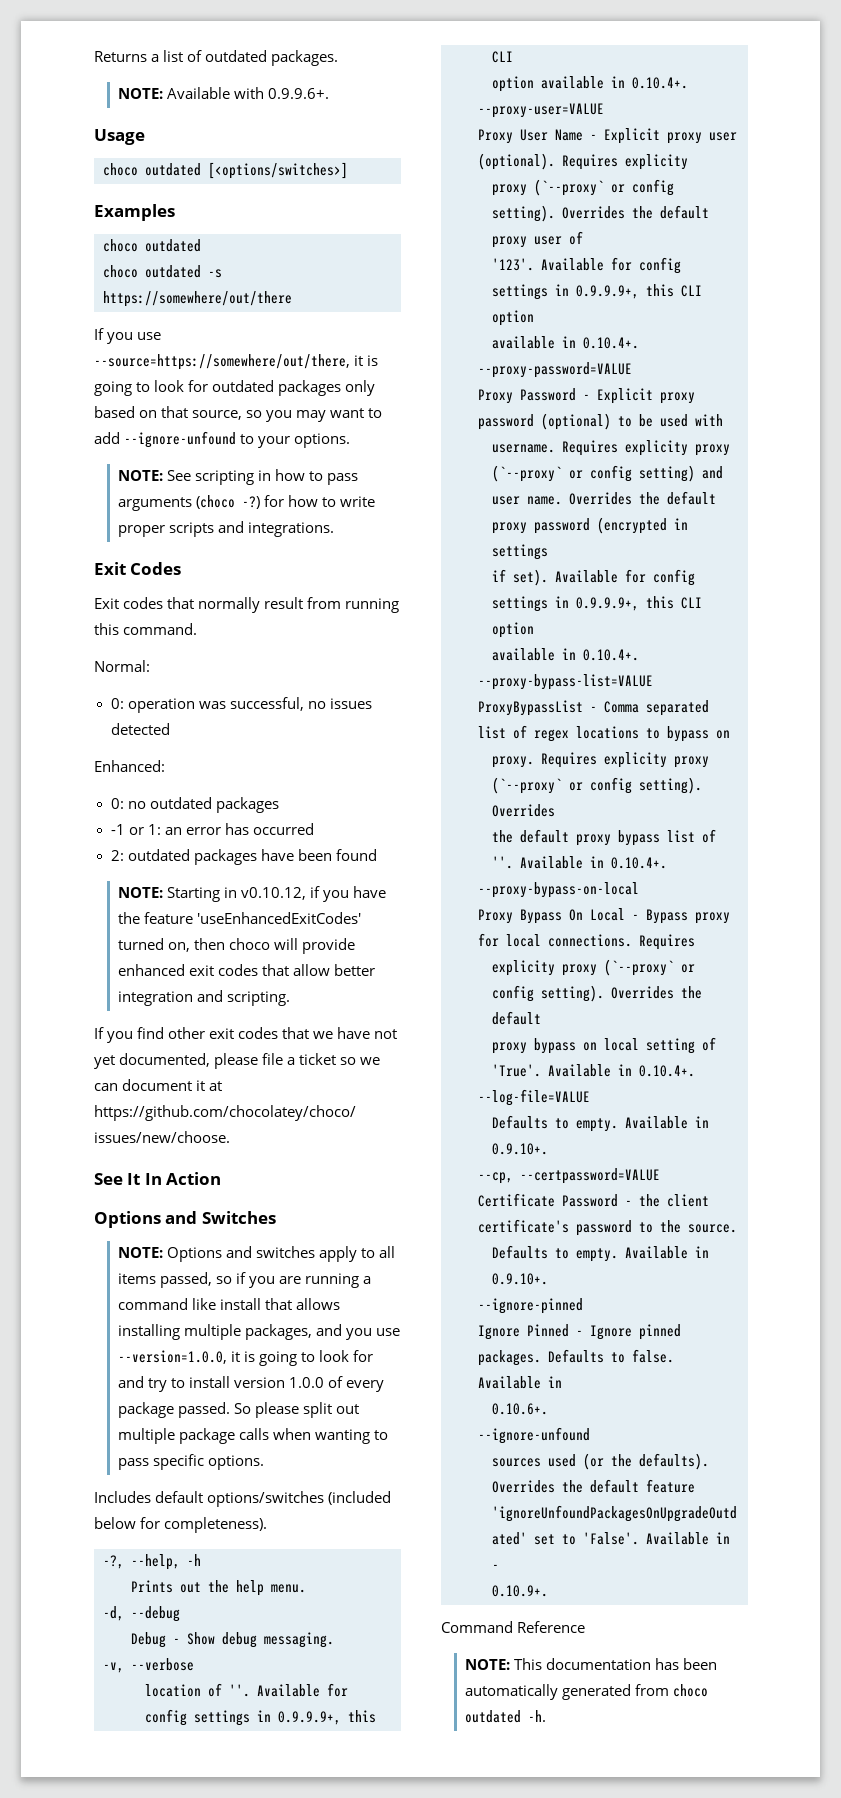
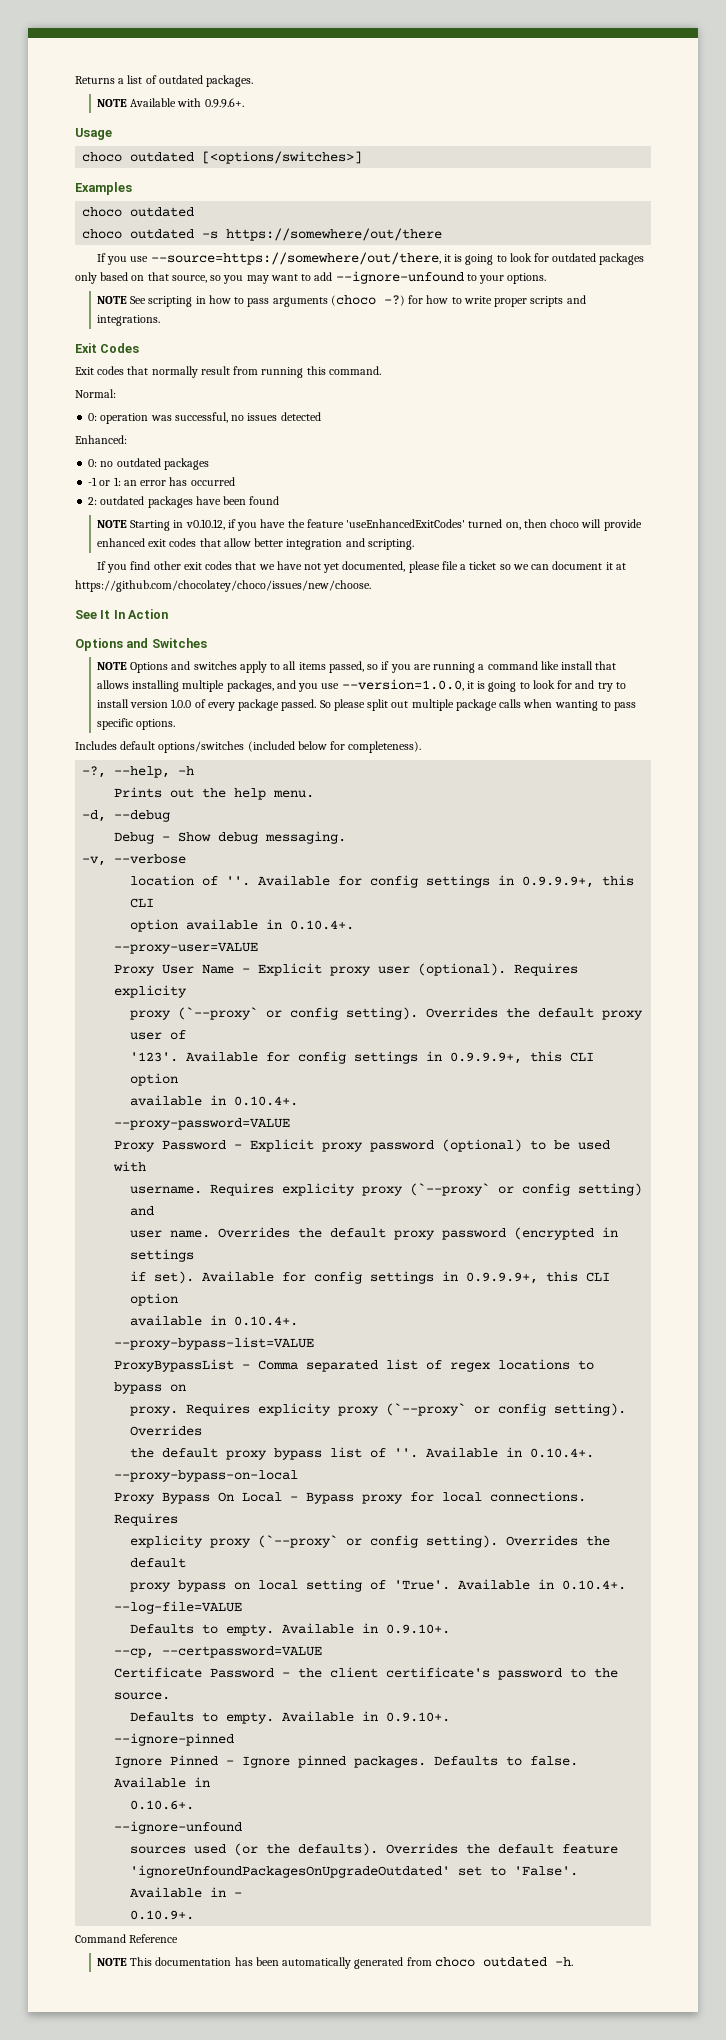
- NOTE: Available with 0.9.9.6+.
+ NOTE Available with 0.9.9.6+.
- NOTE: See scripting in how to pass arguments (choco -?) for how to write proper scripts and integrations.
+ NOTE See scripting in how to pass arguments (choco -?) for how to write proper scripts and integrations.
- NOTE: Starting in v0.10.12, if you have the feature 'useEnhancedExitCodes' turned on, then choco will provide enhanced exit codes that allow better integration and scripting.
+ NOTE Starting in v0.10.12, if you have the feature 'useEnhancedExitCodes' turned on, then choco will provide enhanced exit codes that allow better integration and scripting.
- NOTE: Options and switches apply to all items passed, so if you are running a command like install that allows installing multiple packages, and you use --version=1.0.0, it is going to look for and try to install version 1.0.0 of every package passed.
+ NOTE Options and switches apply to all items passed, so if you are running a command like install that allows installing multiple packages, and you use --version=1.0.0, it is going to look for and try to install version 1.0.0 of every package passed.
- NOTE: This documentation has been automatically generated from choco outdated -h.
+ NOTE This documentation has been automatically generated from choco outdated -h.

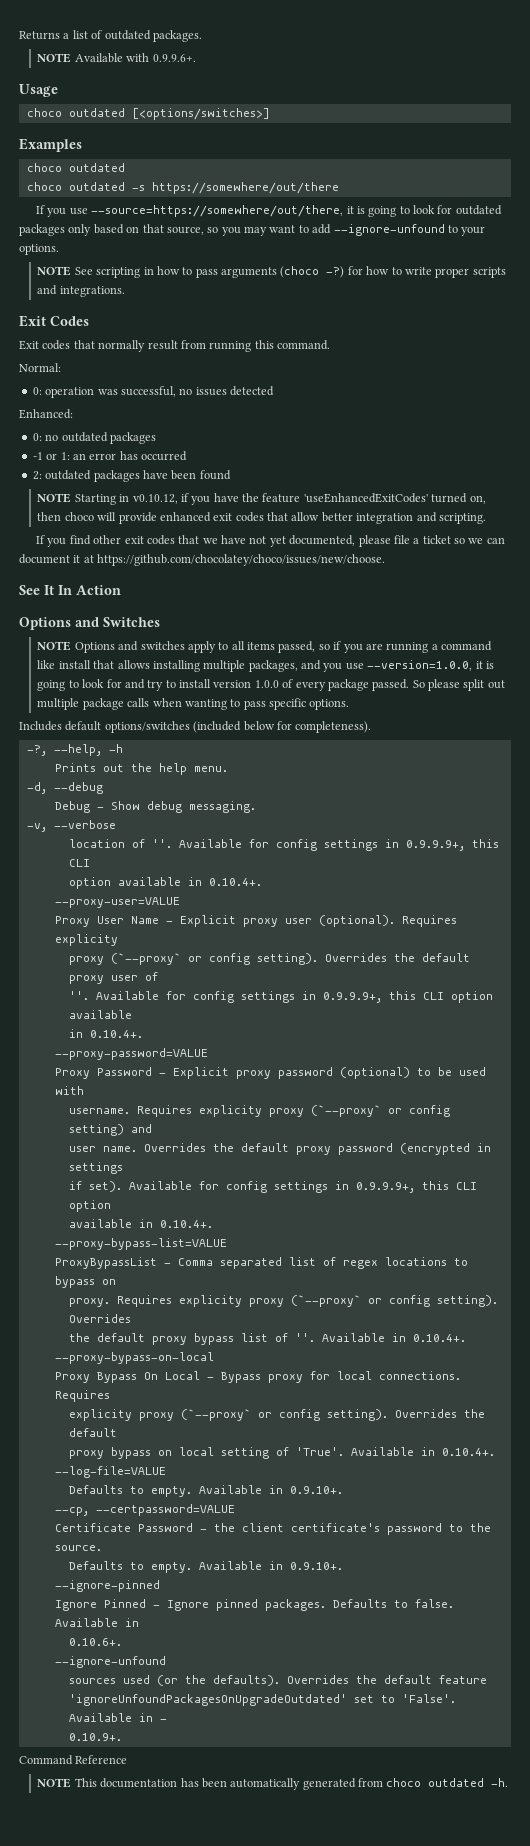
- '123'. Available for config settings in 0.9.9.9+, this CLI option
- available in 0.10.4+.
+ ''. Available for config settings in 0.9.9.9+, this CLI option available
+ in 0.10.4+.

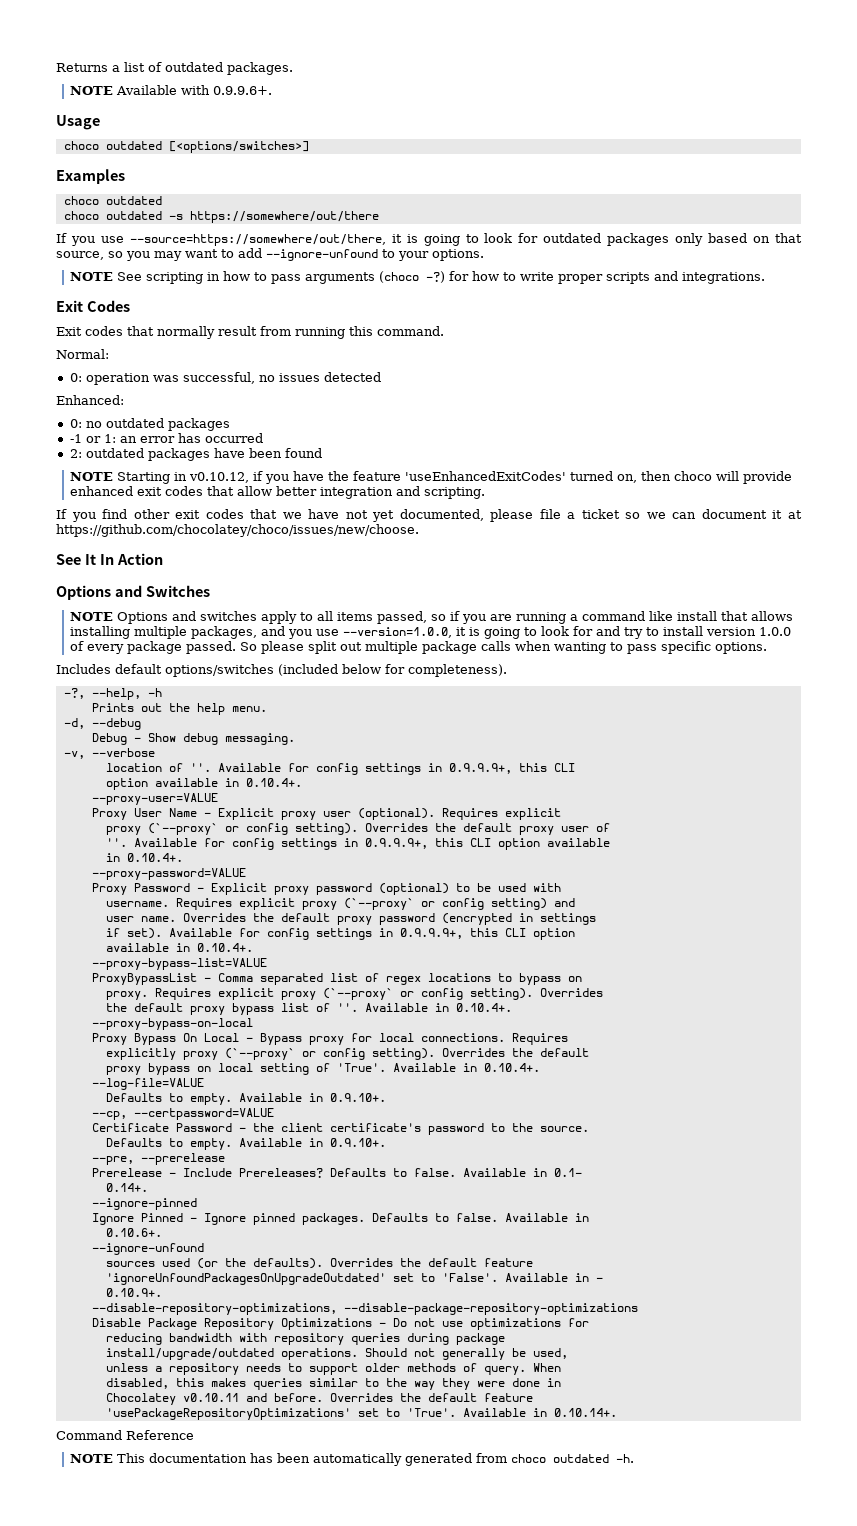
- Proxy User Name - Explicit proxy user (optional). Requires explicity
+ Proxy User Name - Explicit proxy user (optional). Requires explicit
- Requires explicity proxy (`--proxy` or config setting) and
+ Requires explicit proxy (`--proxy` or config setting) and
- Requires explicity proxy (`--proxy` or config setting).
+ Requires explicit proxy (`--proxy` or config setting).
  Proxy Bypass On Local - Bypass proxy for local connections. Requires
- explicity proxy (`--proxy` or config setting).
+ explicitly proxy (`--proxy` or config setting).
+ --pre, --prerelease
+ Prerelease - Include Prereleases? Defaults to false. Available in 0.1-
+ 0.14+.
+ --disable-repository-optimizations, --disable-package-repository-optimizations
+ Disable Package Repository Optimizations - Do not use optimizations for
+ reducing bandwidth with repository queries during package
+ install/upgrade/outdated operations. Should not generally be used,
+ unless a repository needs to support older methods of query. When
+ disabled, this makes queries similar to the way they were done in
+ Chocolatey v0.10.11 and before. Overrides the default feature
+ 'usePackageRepositoryOptimizations' set to 'True'. Available in 0.10.14+.

